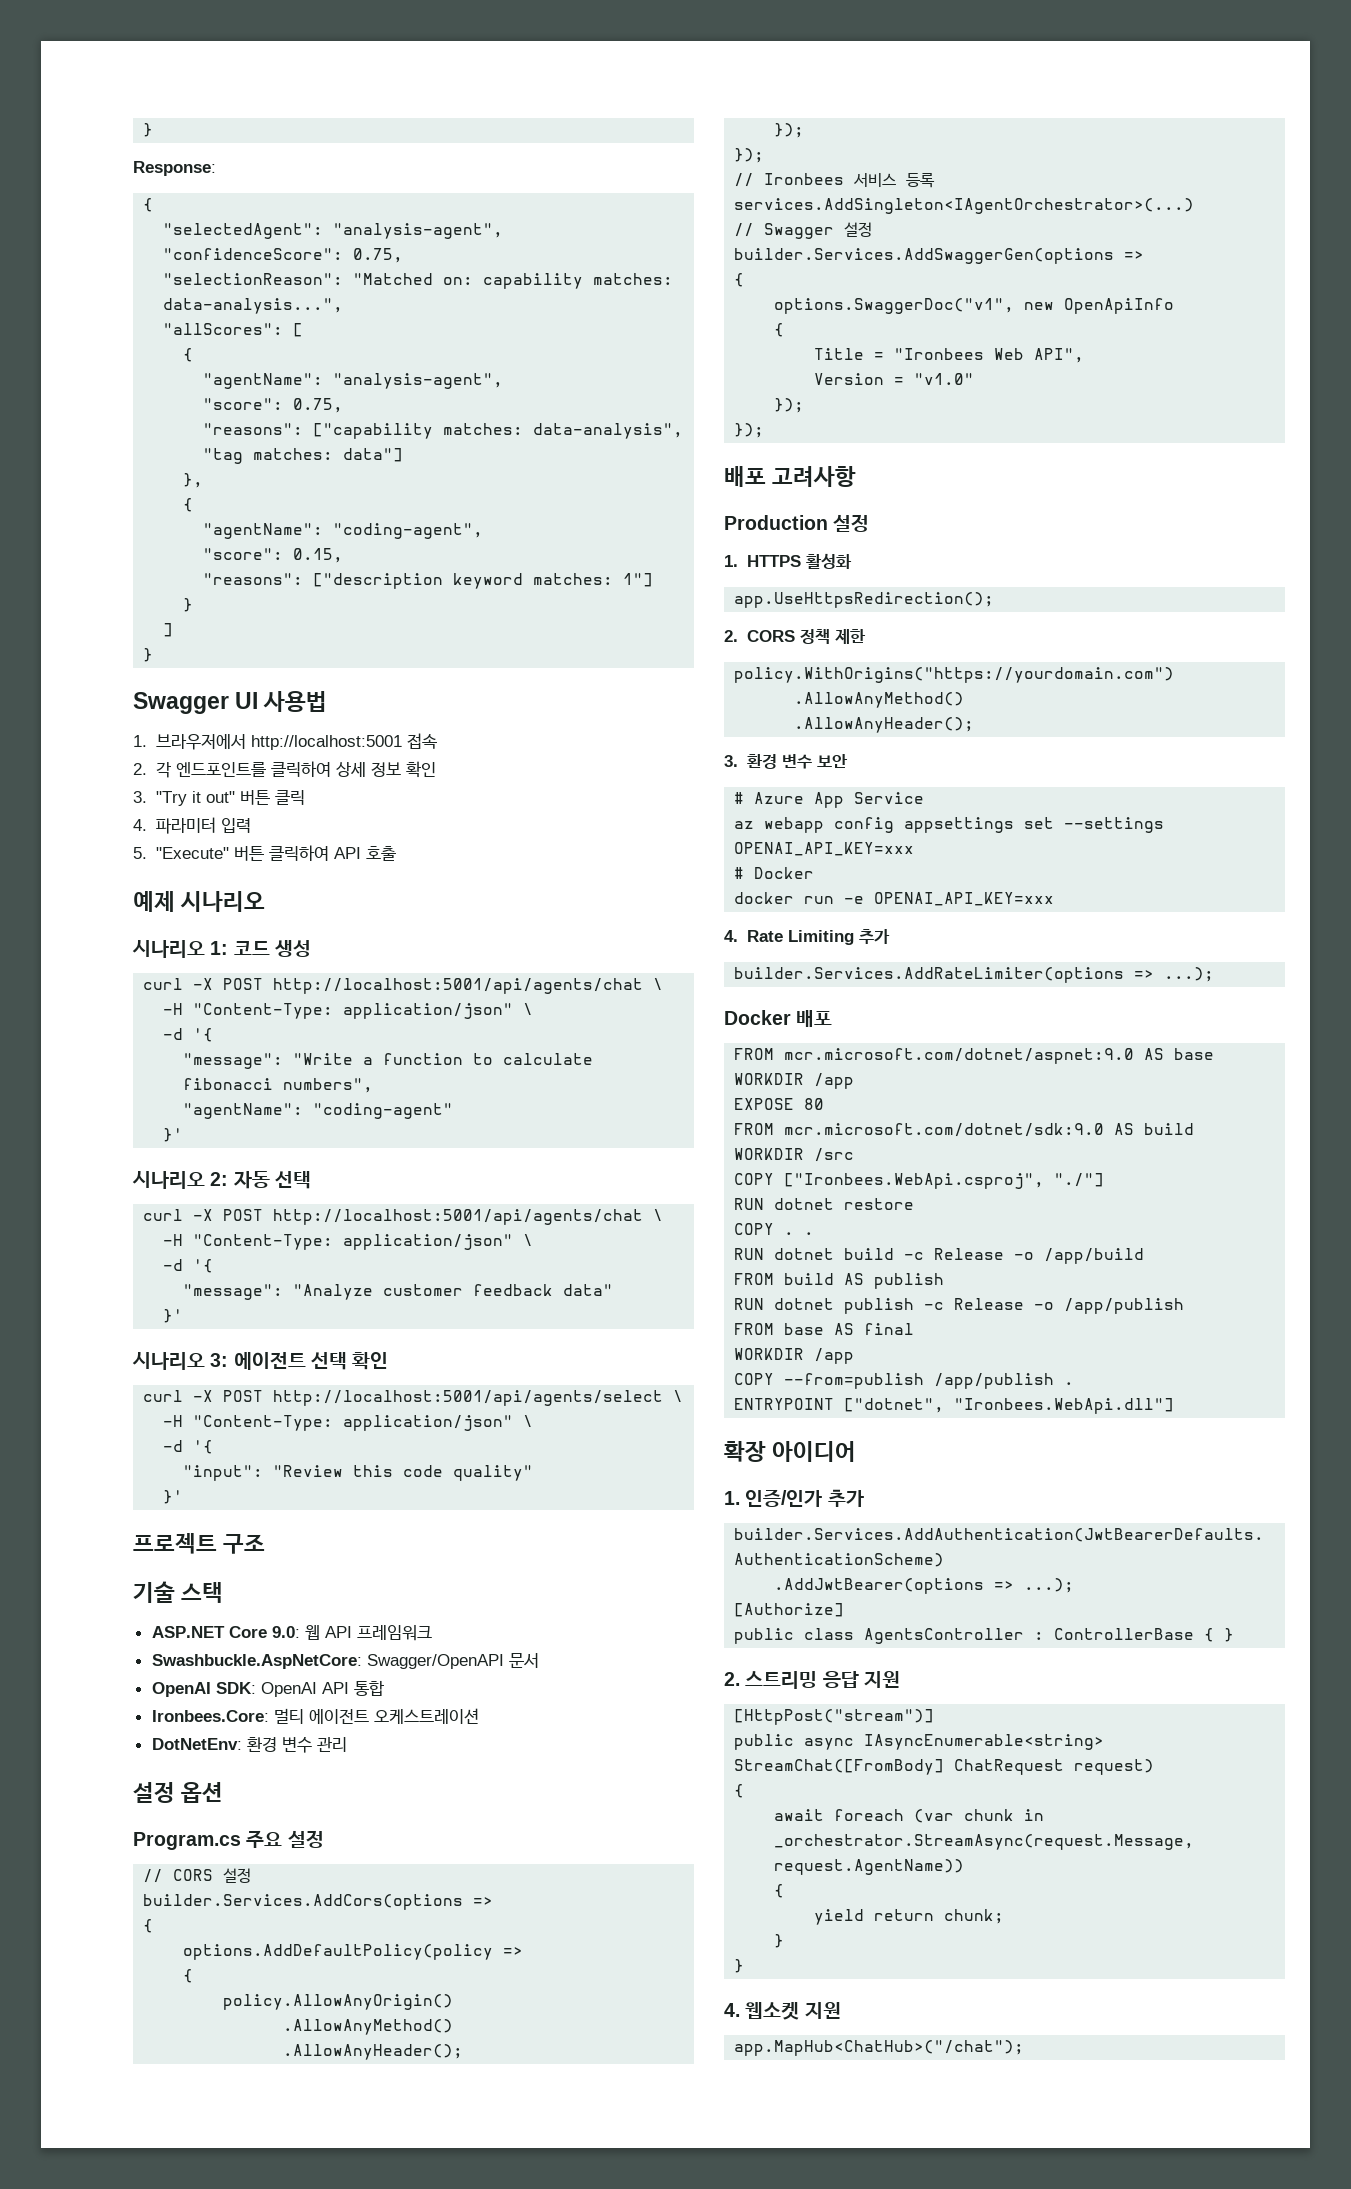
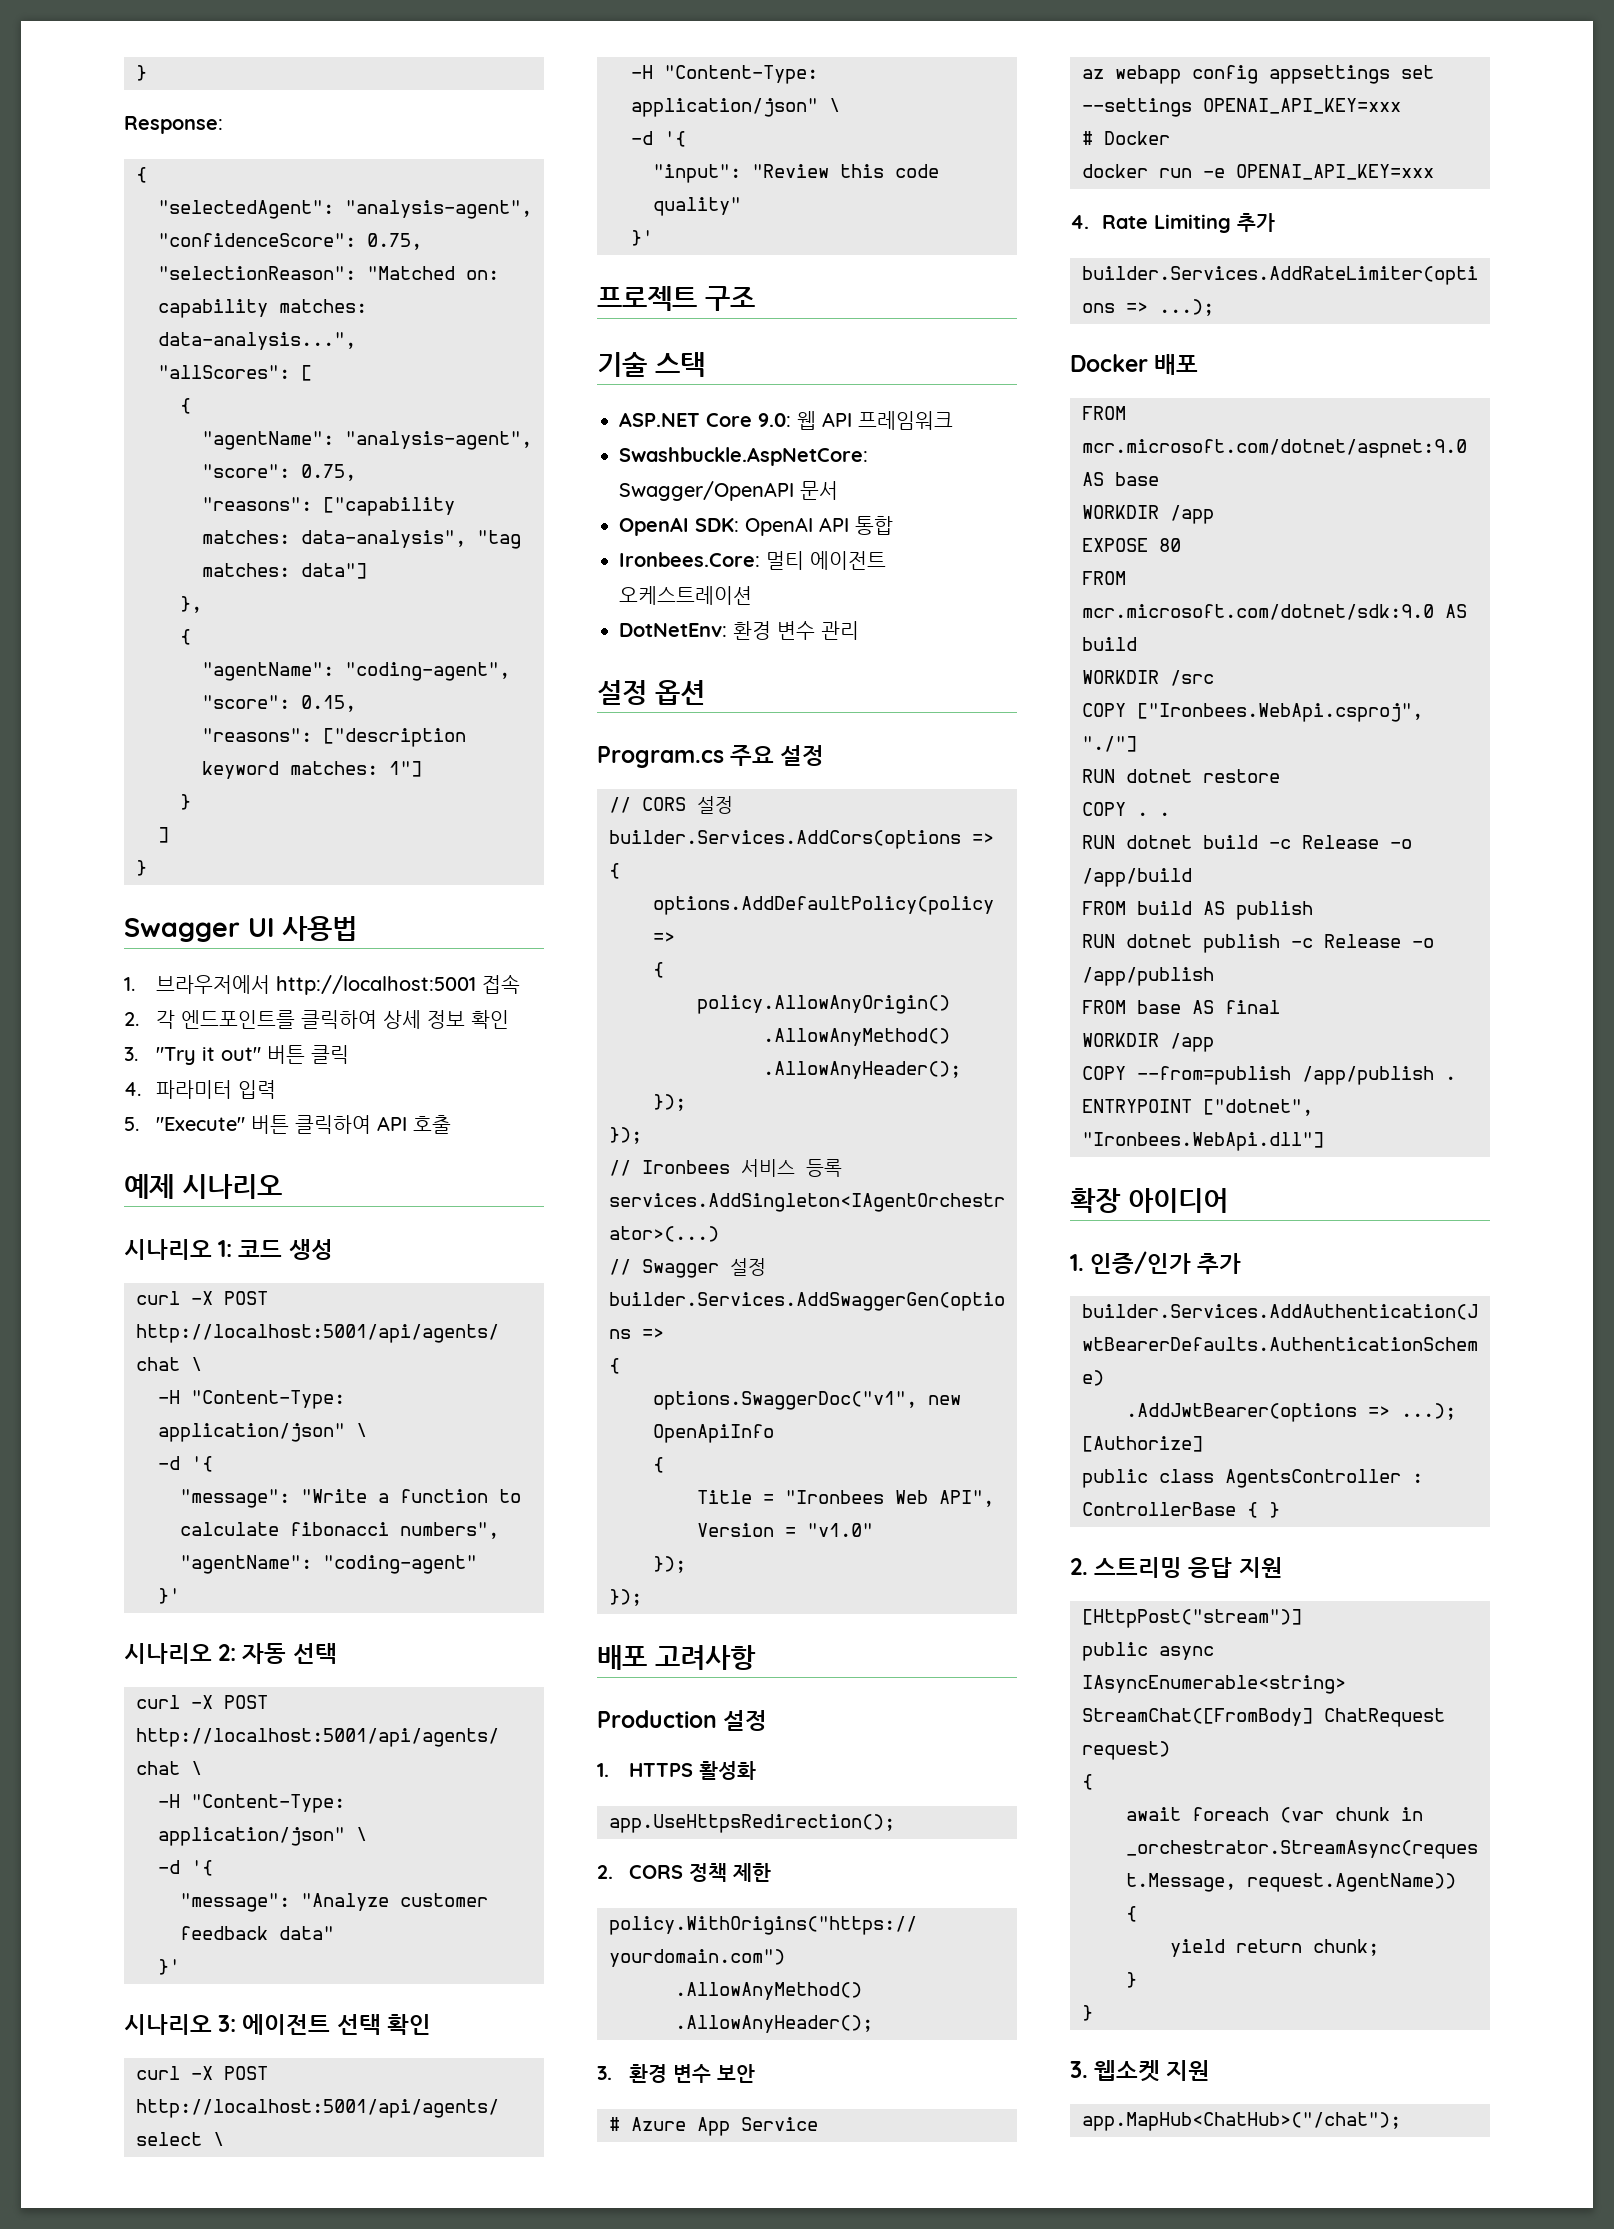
- 4. 웹소켓 지원
+ 3. 웹소켓 지원

